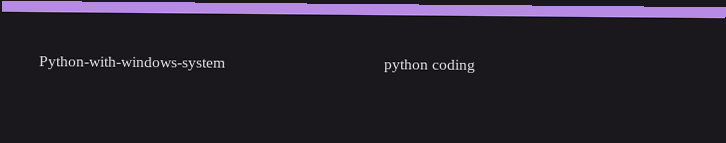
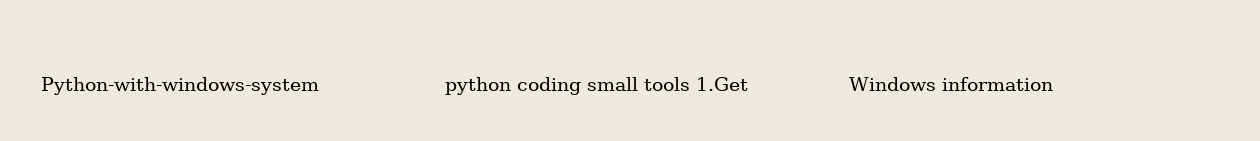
- python coding
+ python coding small tools 1.Get Windows information

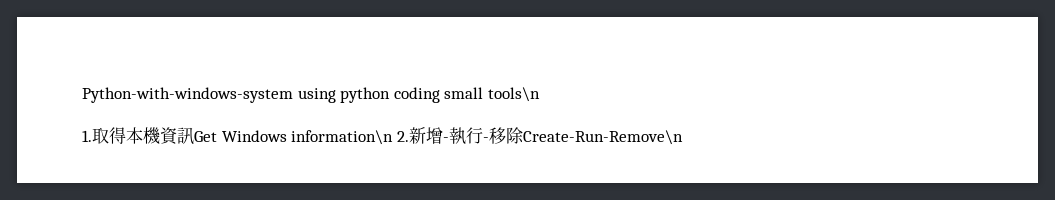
- Python-with-windows-system
- python coding small tools 1.Get Windows information
+ Python-with-windows-system using python coding small tools\n
+ 1.取得本機資訊Get Windows information\n 2.新增-執行-移除Create-Run-Remove\n

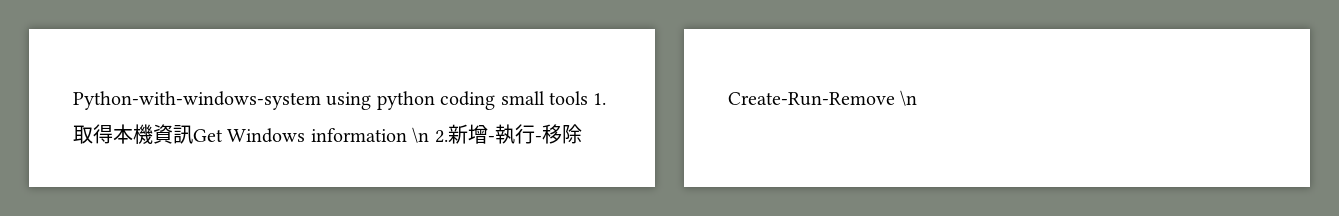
- Python-with-windows-system using python coding small tools\n
- 1.取得本機資訊Get Windows information\n 2.新增-執行-移除Create-Run-Remove\n
+ Python-with-windows-system using python coding small tools 1.取得本機資訊Get Windows information \n 2.新增-執行-移除Create-Run-Remove \n

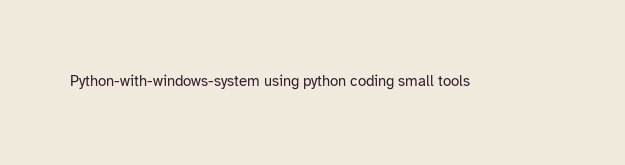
- Python-with-windows-system using python coding small tools 1.取得本機資訊Get Windows information \n 2.新增-執行-移除Create-Run-Remove \n
+ Python-with-windows-system using python coding small tools

